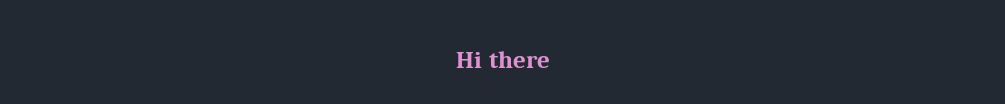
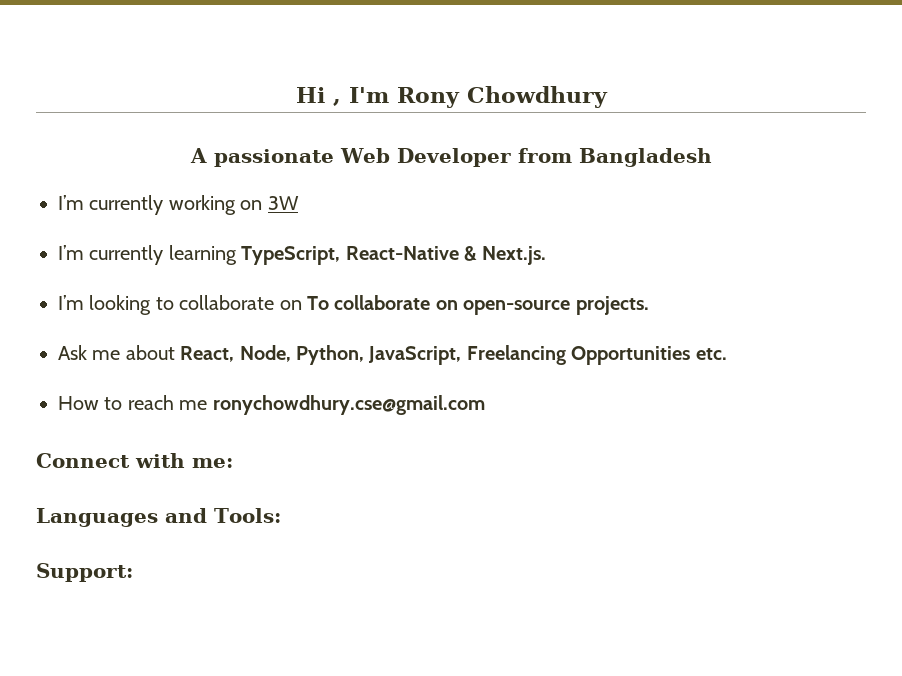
- Hi there
+ Hi , I'm Rony Chowdhury
+ A passionate Web Developer from Bangladesh
+ I’m currently working on 3W
+ I’m currently learning TypeScript, React-Native & Next.js.
+ I’m looking to collaborate on To collaborate on open-source projects.
+ Ask me about React, Node, Python, JavaScript, Freelancing Opportunities etc.
+ How to reach me ronychowdhury.cse@gmail.com
+ Connect with me:
+ Languages and Tools:
+ Support:

